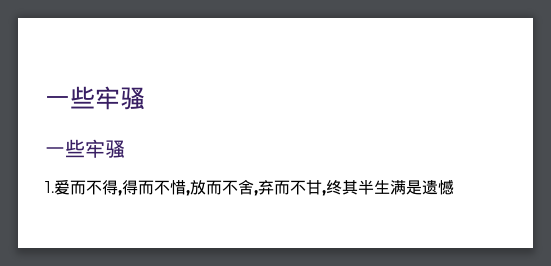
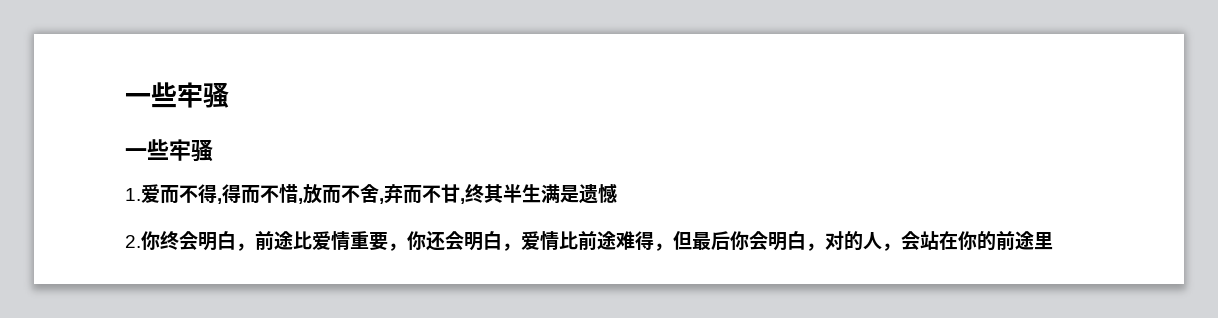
+ 2.你终会明白，前途比爱情重要，你还会明白，爱情比前途难得，但最后你会明白，对的人，会站在你的前途里

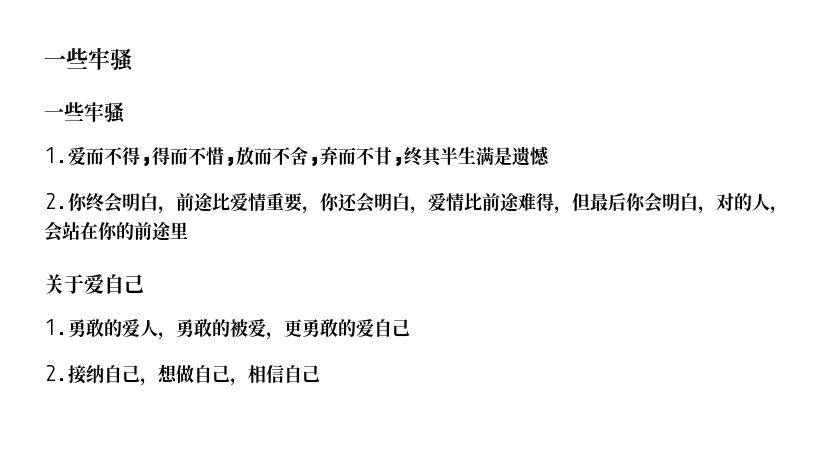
+ 关于爱自己
+ 1.勇敢的爱人，勇敢的被爱，更勇敢的爱自己
+ 2.接纳自己，想做自己，相信自己

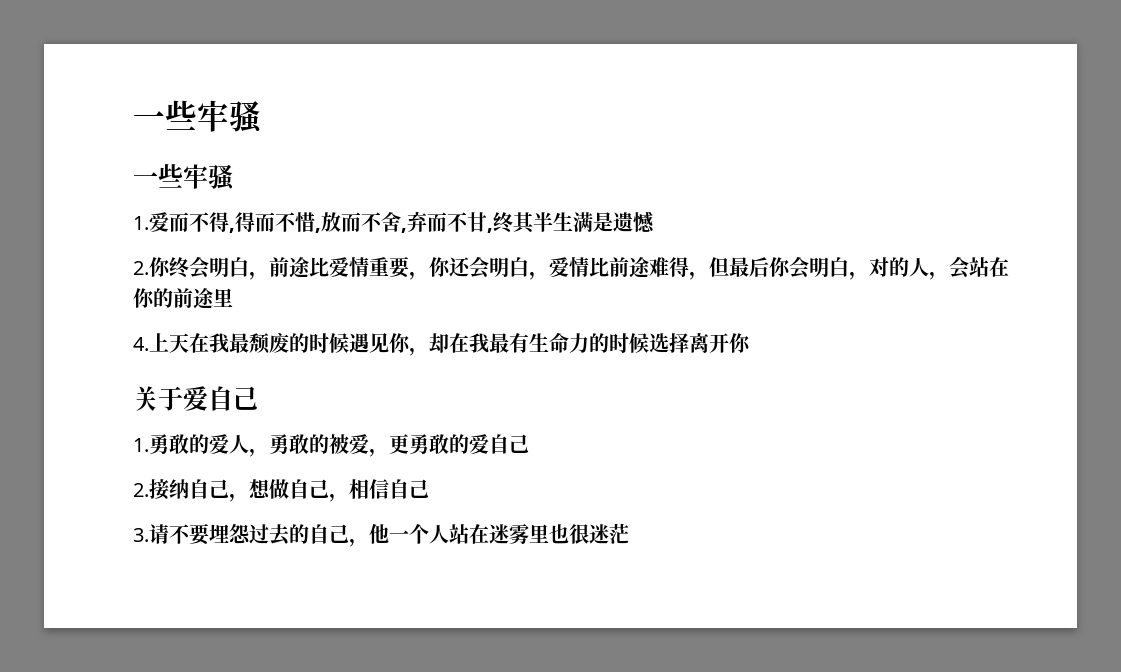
+ 4.上天在我最颓废的时候遇见你，却在我最有生命力的时候选择离开你
+ 3.请不要埋怨过去的自己，他一个人站在迷雾里也很迷茫

